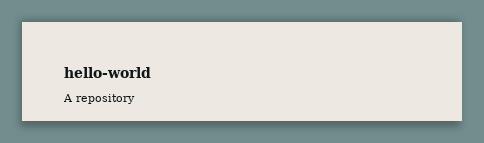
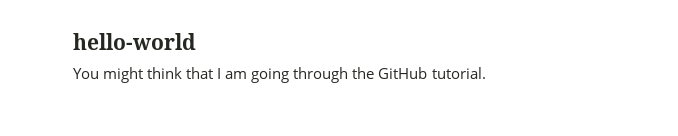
- A repository
+ You might think that I am going through the GitHub tutorial.

